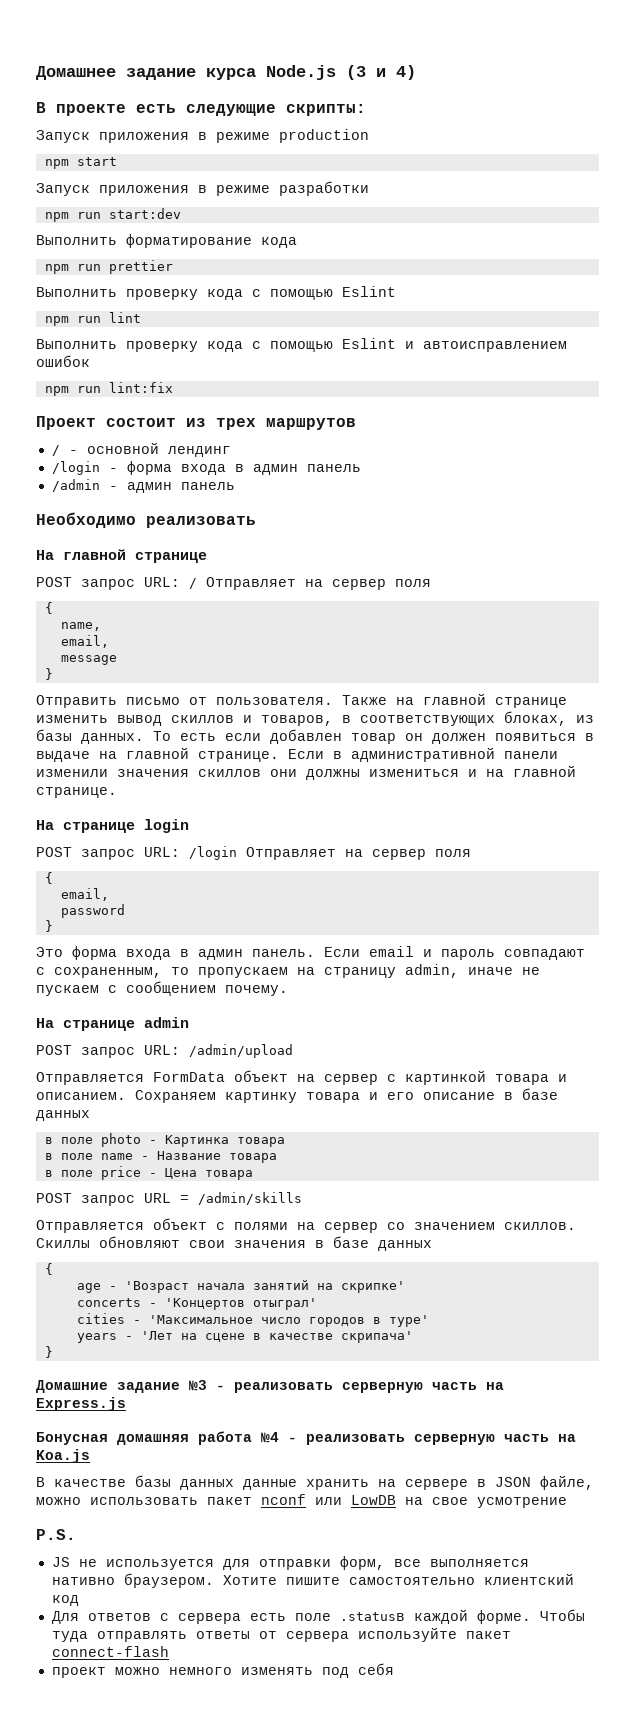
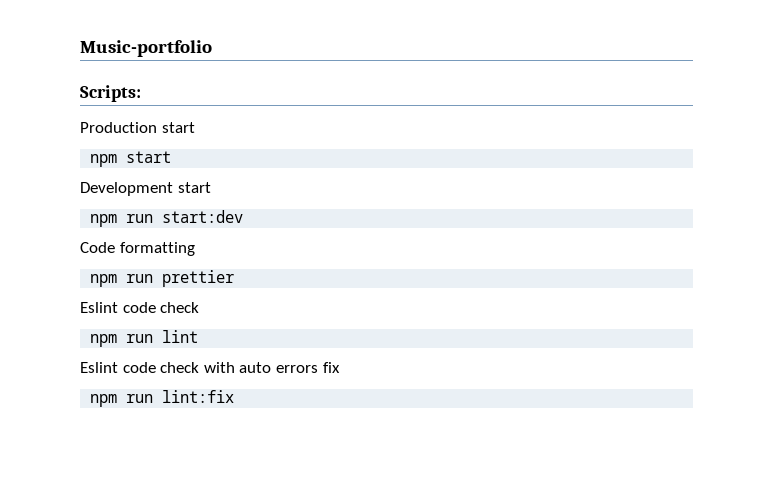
- Домашнее задание курса Node.js (3 и 4)
- В проекте есть следующие скрипты:
- Запуск приложения в режиме production
+ Music-portfolio
+ Scripts:
+ Production start
  npm start
- Запуск приложения в режиме разработки
+ Development start
- Выполнить форматирование кода
+ Code formatting
  npm run prettier
- Выполнить проверку кода с помощью Eslint
+ Eslint code check
- Выполнить проверку кода с помощью Eslint и автоисправлением ошибок
+ Eslint code check with auto errors fix
  npm run lint:fix
- Проект состоит из трех маршрутов
- / - основной лендинг
- /login - форма входа в админ панель
- /admin - админ панель
- Необходимо реализовать
- На главной странице
- POST запрос URL: / Отправляет на сервер поля
- {
- name,
- email,
- message
- }
- Отправить письмо от пользователя. Также на главной странице изменить вывод скиллов и товаров, в соответствующих блоках, из базы данных. То есть если добавлен товар он должен появиться в выдаче на главной странице. Если в административной панели изменили значения скиллов они должны измениться и на главной странице.
- На странице login
- POST запрос URL: /login Отправляет на сервер поля
- {
- email,
- password
- }
- Это форма входа в админ панель. Если email и пароль совпадают с сохраненным, то пропускаем на страницу admin, иначе не пускаем с сообщением почему.
- На странице admin
- POST запрос URL: /admin/upload
- Отправляется FormData объект на сервер с картинкой товара и описанием. Сохраняем картинку товара и его описание в базе данных
- в поле photo - Картинка товара
- в поле name - Название товара
- в поле price - Цена товара
- POST запрос URL = /admin/skills
- Отправляется объект с полями на сервер со значением скиллов. Скиллы обновляют свои значения в базе данных
- {
- age - 'Возраст начала занятий на скрипке'
- concerts - 'Концертов отыграл'
- cities - 'Максимальное число городов в туре'
- years - 'Лет на сцене в качестве скрипача'
- }
- Домашние задание №3 - реализовать серверную часть на Express.js
- Бонусная домашняя работа №4 - реализовать серверную часть на Koa.js
- В качестве базы данных данные хранить на сервере в JSON файле, можно использовать пакет nconf или LowDB на свое усмотрение
- P.S.
- JS не используется для отправки форм, все выполняется нативно браузером. Хотите пишите самостоятельно клиентский код
- Для ответов с сервера есть поле .statusв каждой форме. Чтобы туда отправлять ответы от сервера используйте пакет connect-flash
- проект можно немного изменять под себя

